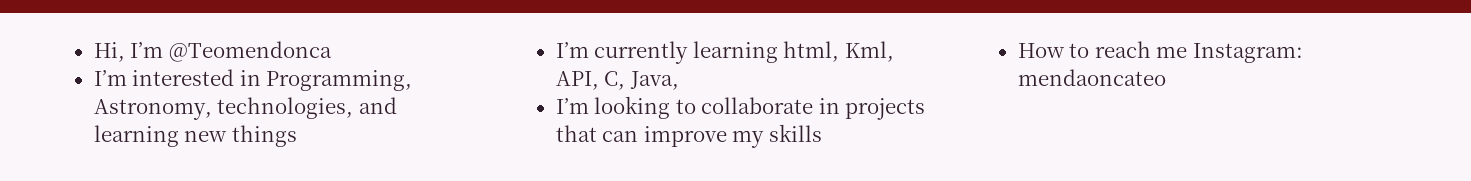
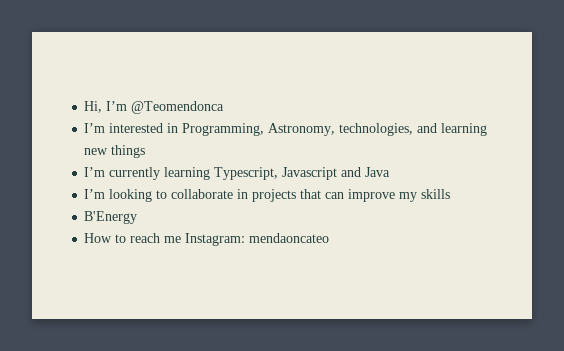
- I’m currently learning html, Kml, API, C, Java,
+ I’m currently learning Typescript, Javascript and Java
+ B'Energy

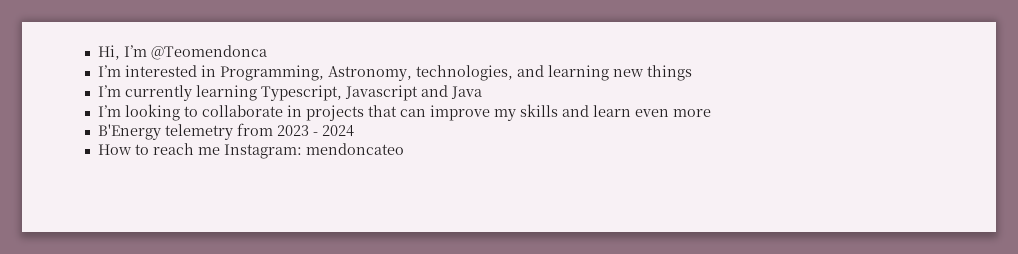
- I’m looking to collaborate in projects that can improve my skills
- B'Energy
+ I’m looking to collaborate in projects that can improve my skills and learn even more
+ B'Energy telemetry from 2023 - 2024
- How to reach me Instagram: mendaoncateo
+ How to reach me Instagram: mendoncateo

